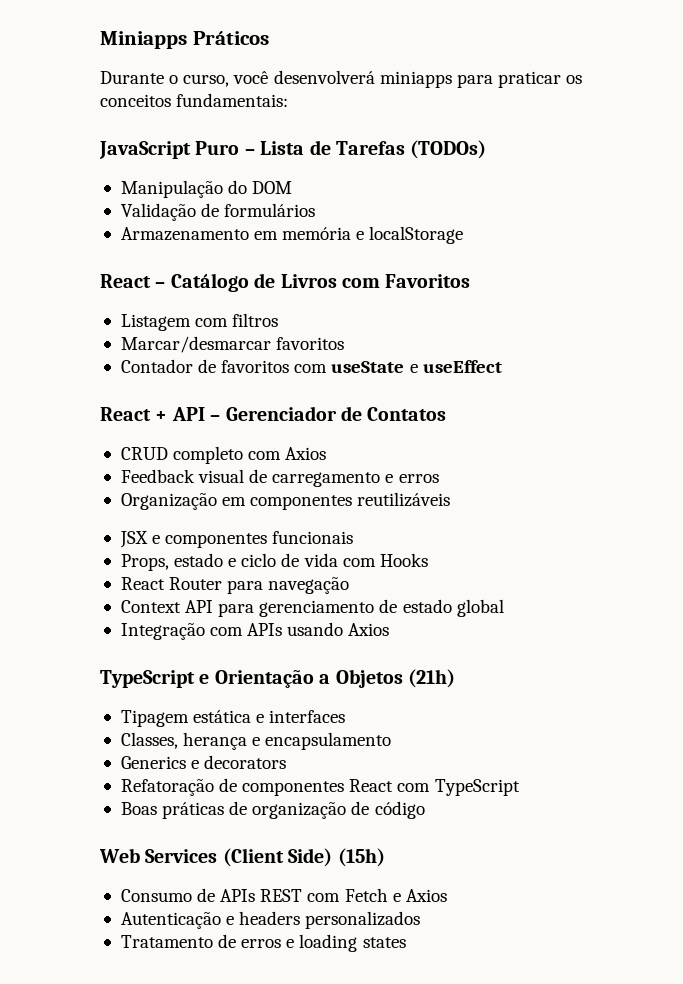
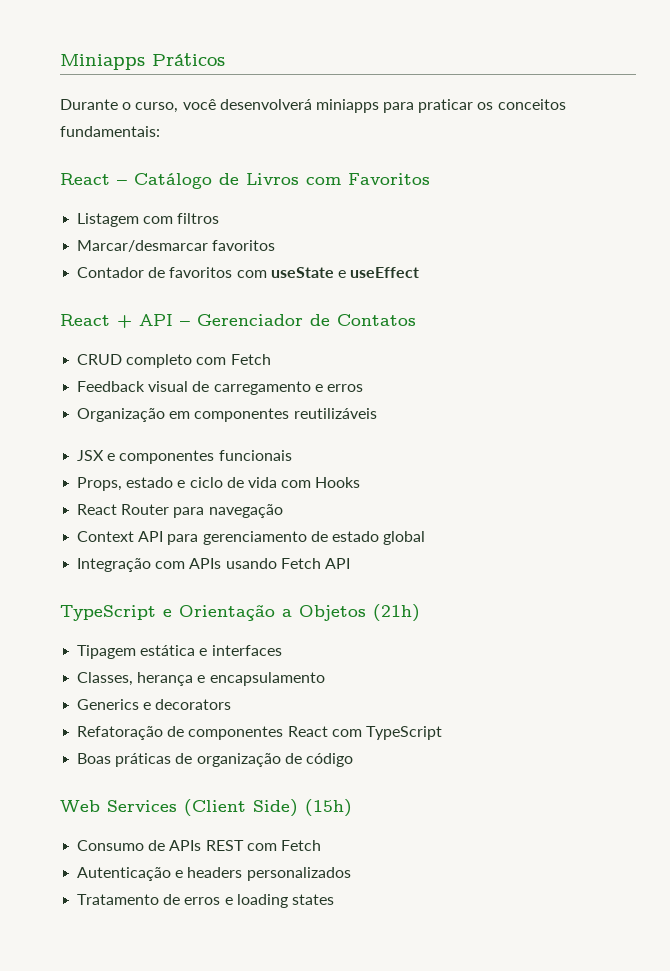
- JavaScript Puro – Lista de Tarefas (TODOs)
- Manipulação do DOM
- Validação de formulários
- Armazenamento em memória e localStorage
- CRUD completo com Axios
+ CRUD completo com Fetch
- Integração com APIs usando Axios
+ Integração com APIs usando Fetch API
- Consumo de APIs REST com Fetch e Axios
+ Consumo de APIs REST com Fetch

